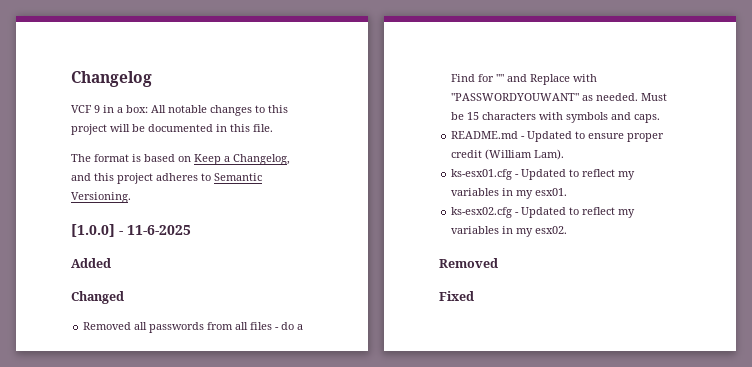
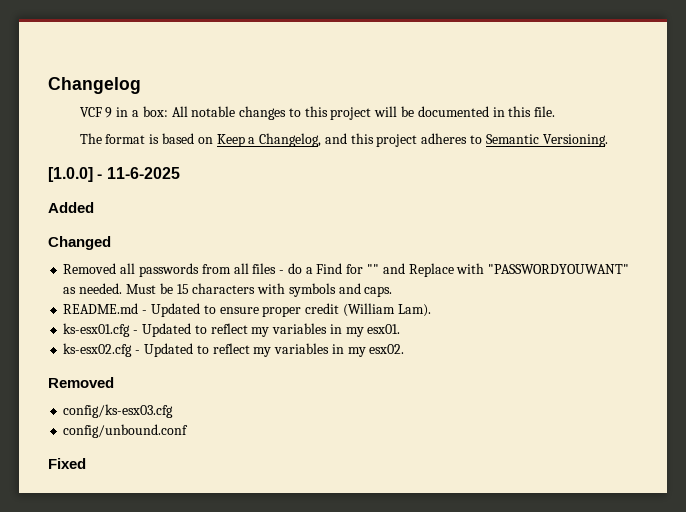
+ config/ks-esx03.cfg
+ config/unbound.conf

